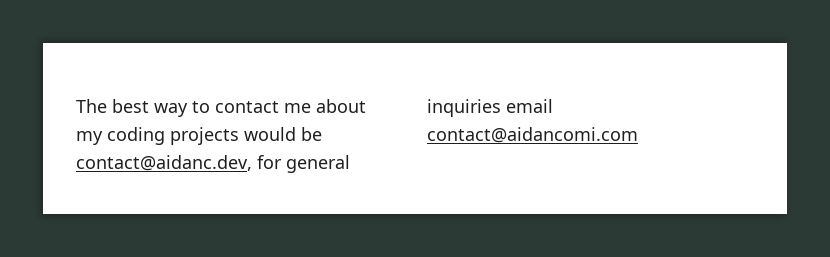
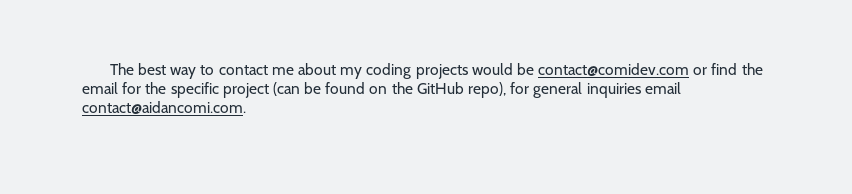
- The best way to contact me about my coding projects would be contact@aidanc.dev, for general inquiries email contact@aidancomi.com
+ The best way to contact me about my coding projects would be contact@comidev.com or find the email for the specific project (can be found on the GitHub repo), for general inquiries email contact@aidancomi.com.

